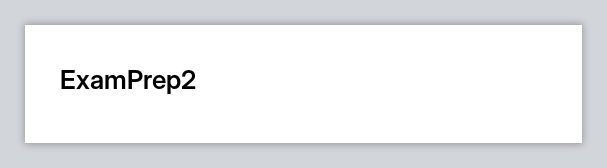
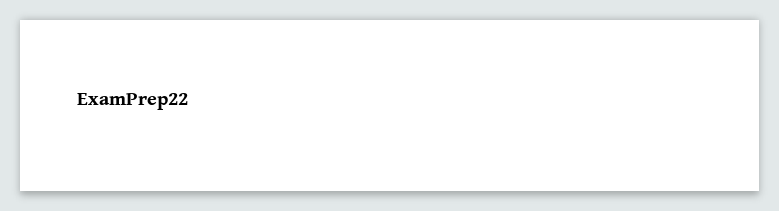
- ExamPrep2
+ ExamPrep22

